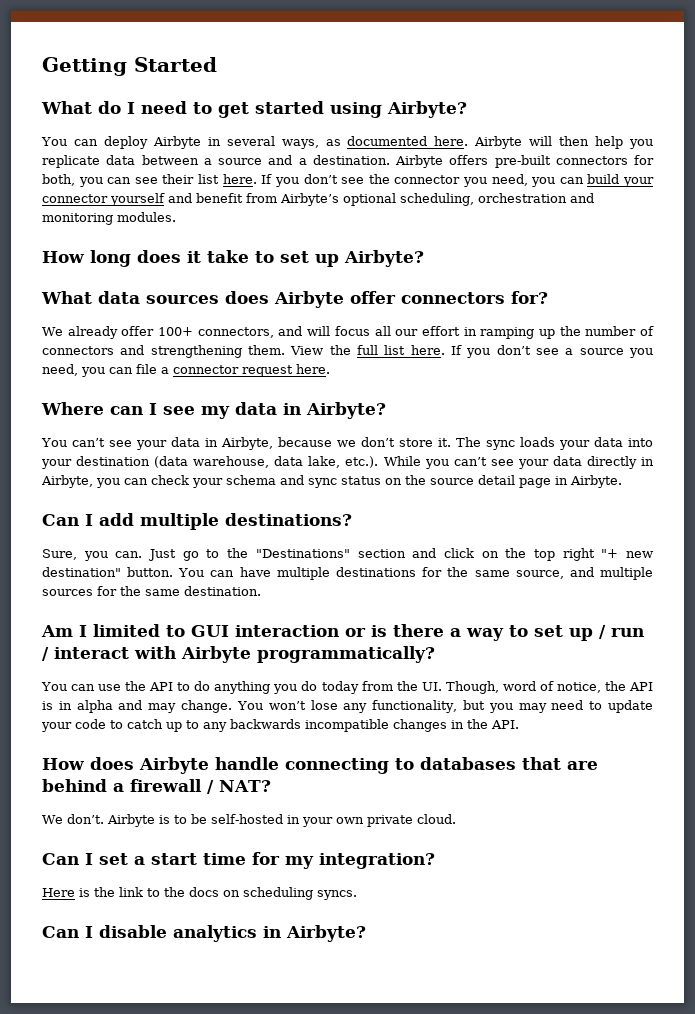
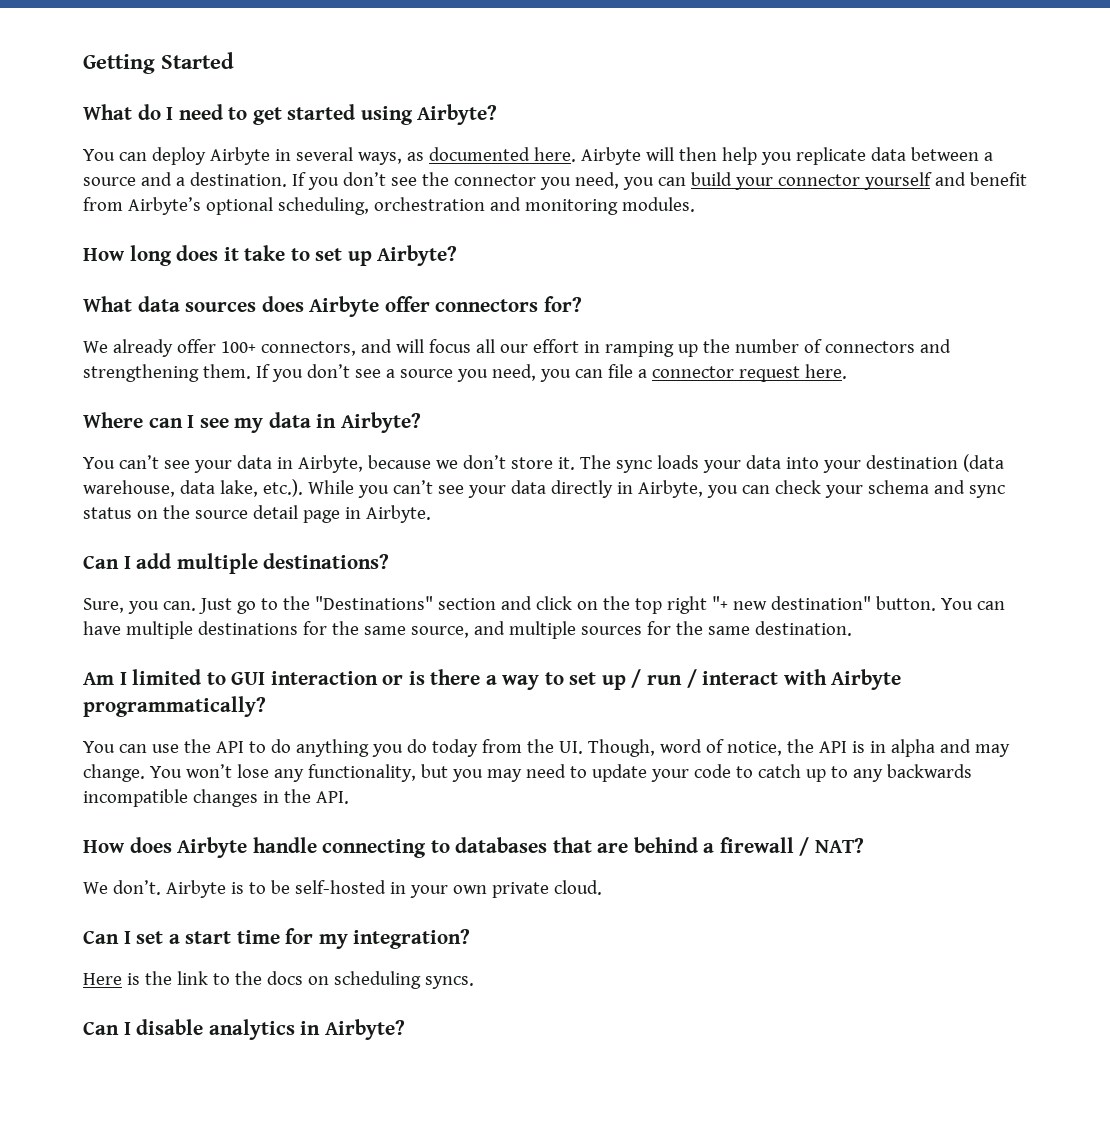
- Airbyte offers pre-built connectors for both, you can see their list here.
- View the full list here.

